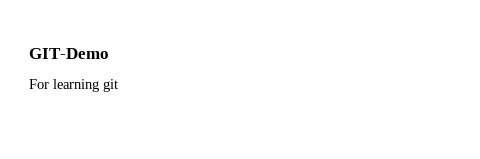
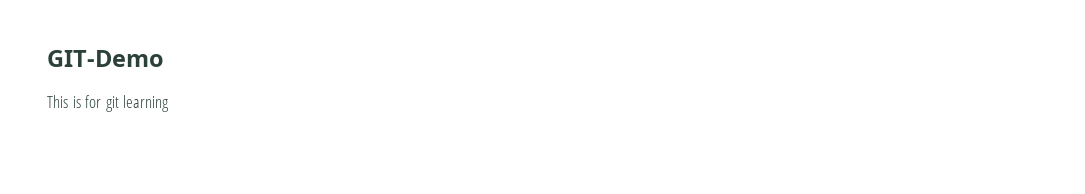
- For learning git
+ This is for git learning

